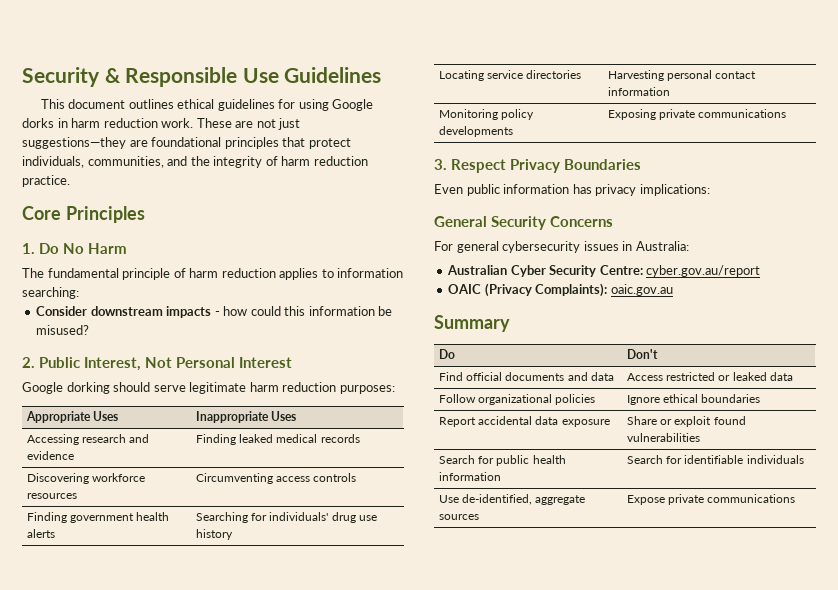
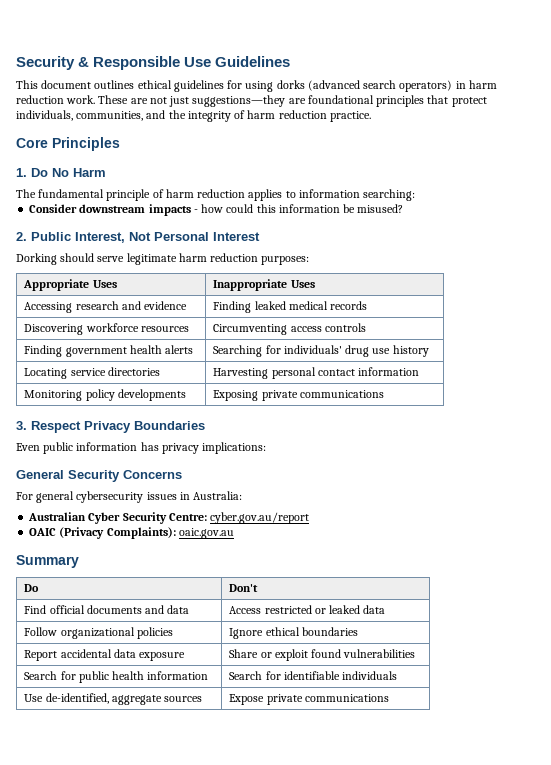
- This document outlines ethical guidelines for using Google dorks in harm reduction work.
+ This document outlines ethical guidelines for using dorks (advanced search operators) in harm reduction work.
- Google dorking should serve legitimate harm reduction purposes:
+ Dorking should serve legitimate harm reduction purposes:

